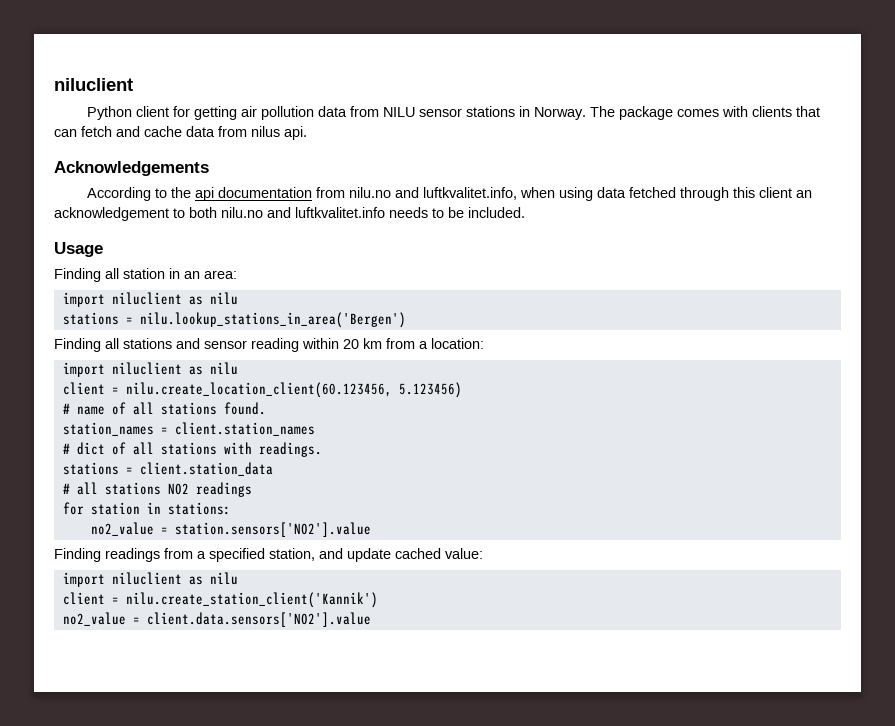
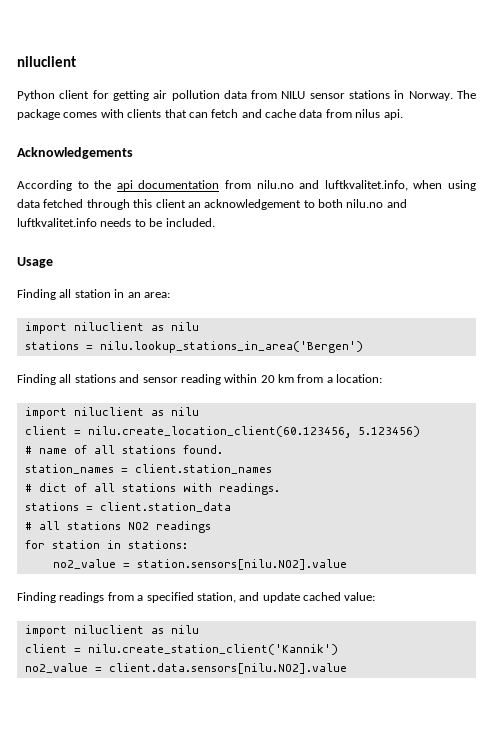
- no2_value = station.sensors['NO2'].value
+ no2_value = station.sensors[nilu.NO2].value
- no2_value = client.data.sensors['NO2'].value
+ no2_value = client.data.sensors[nilu.NO2].value

